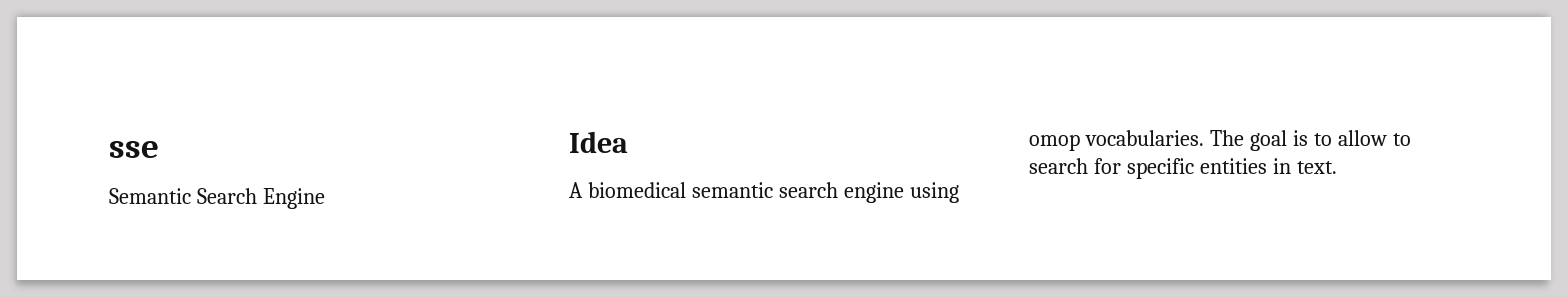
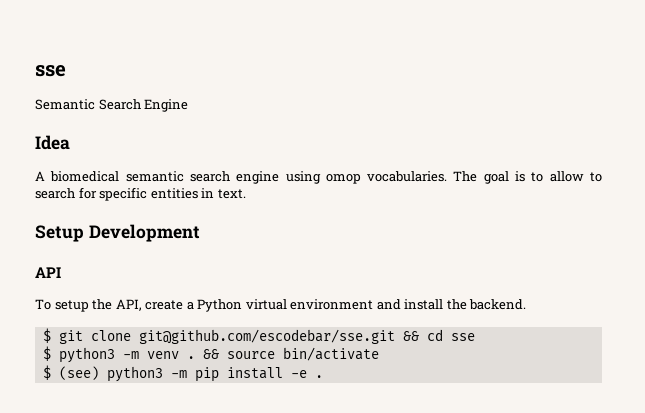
+ Setup Development
+ API
+ To setup the API, create a Python virtual environment and install the backend.
+ $ git clone git@github.com/escodebar/sse.git && cd sse
+ $ python3 -m venv . && source bin/activate
+ $ (see) python3 -m pip install -e .

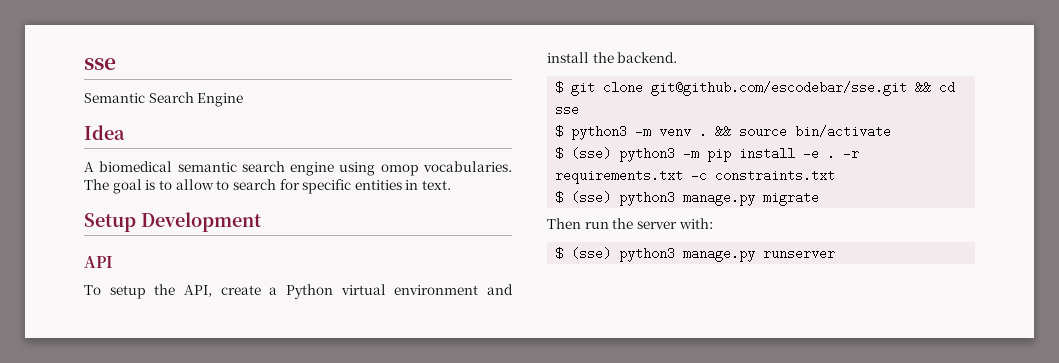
- $ (see) python3 -m pip install -e .
+ $ (sse) python3 -m pip install -e .
+ -r requirements.txt -c constraints.txt
+ $ (sse) python3 manage.py migrate
+ Then run the server with:
+ $ (sse) python3 manage.py runserver

